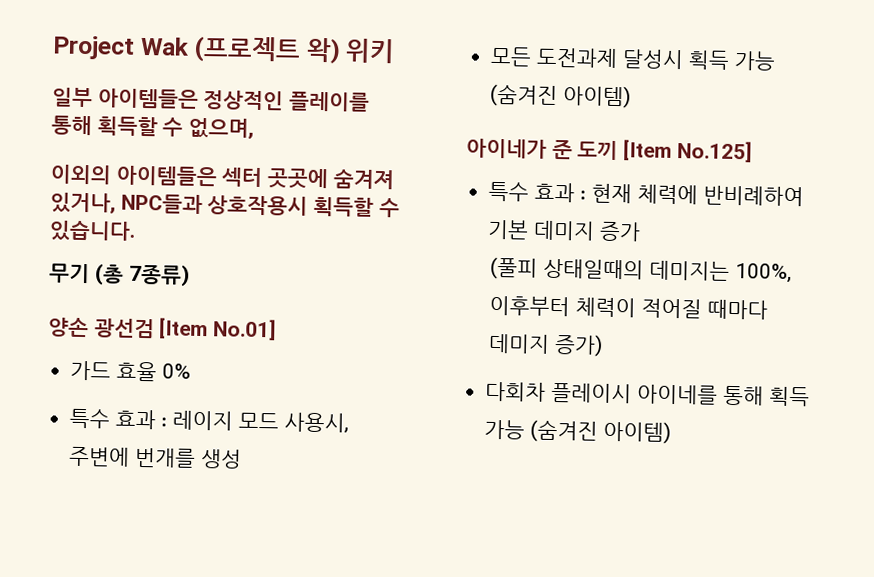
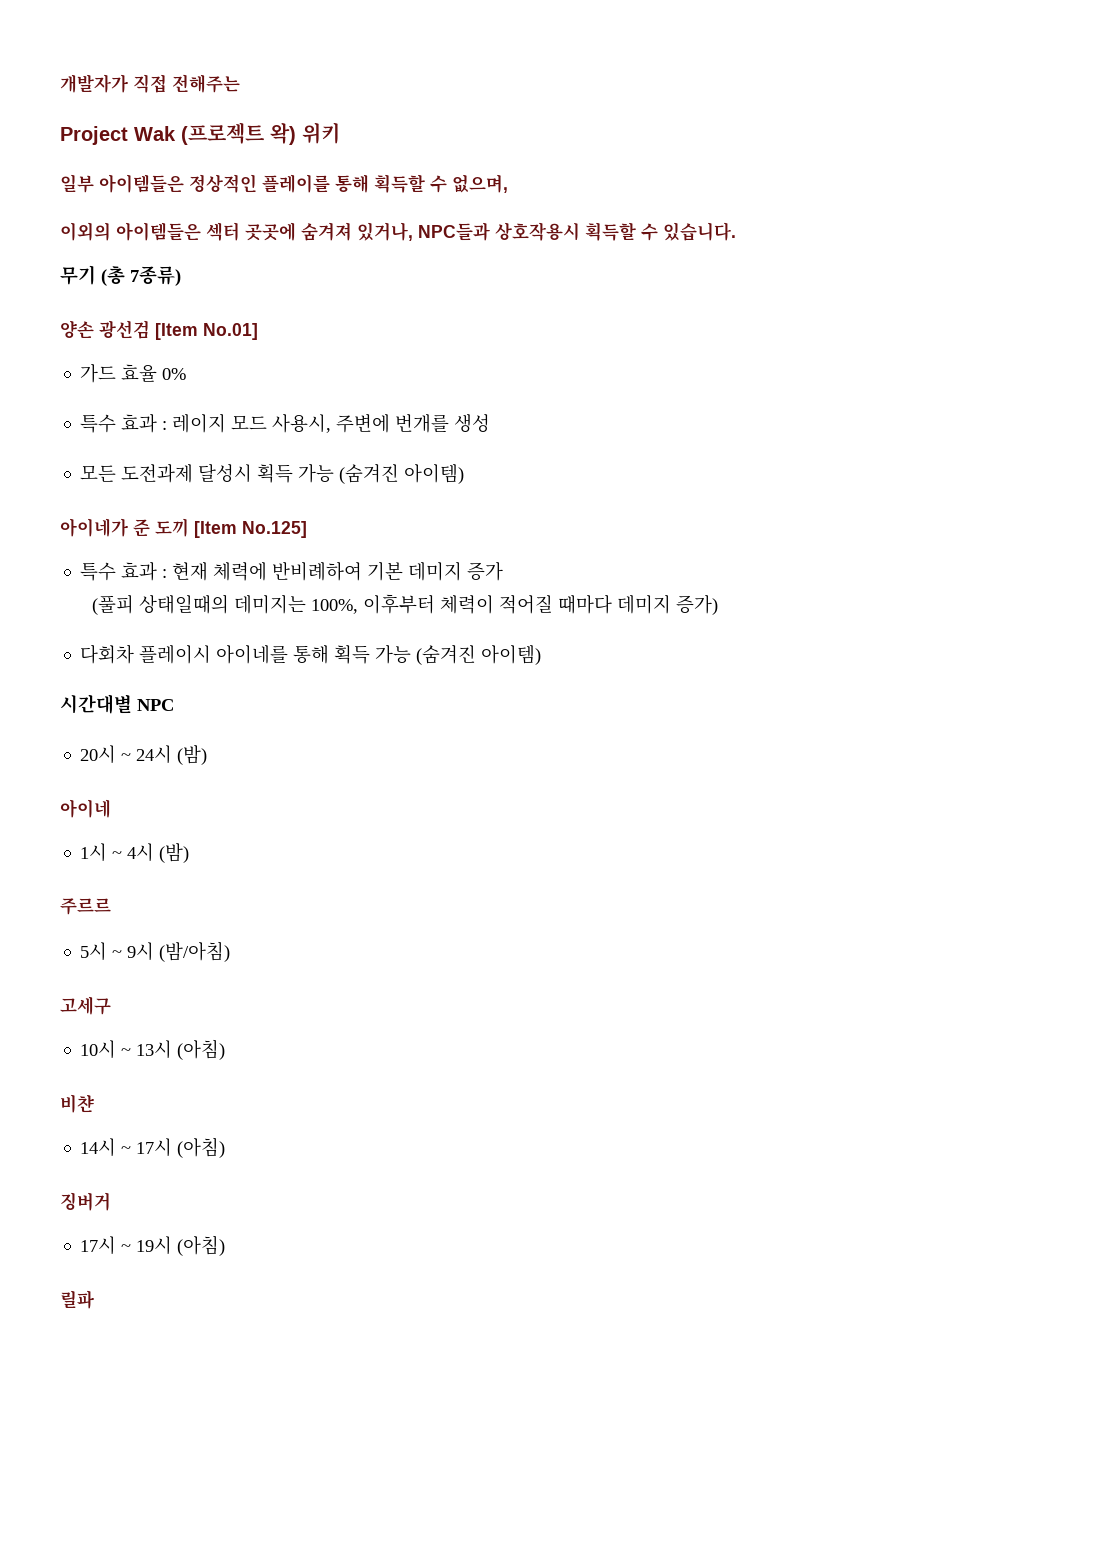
+ 개발자가 직접 전해주는
+ 시간대별 NPC
+ 20시 ~ 24시 (밤)
+ 아이네
+ 1시 ~ 4시 (밤)
+ 주르르
+ 5시 ~ 9시 (밤/아침)
+ 고세구
+ 10시 ~ 13시 (아침)
+ 비챤
+ 14시 ~ 17시 (아침)
+ 징버거
+ 17시 ~ 19시 (아침)
+ 릴파

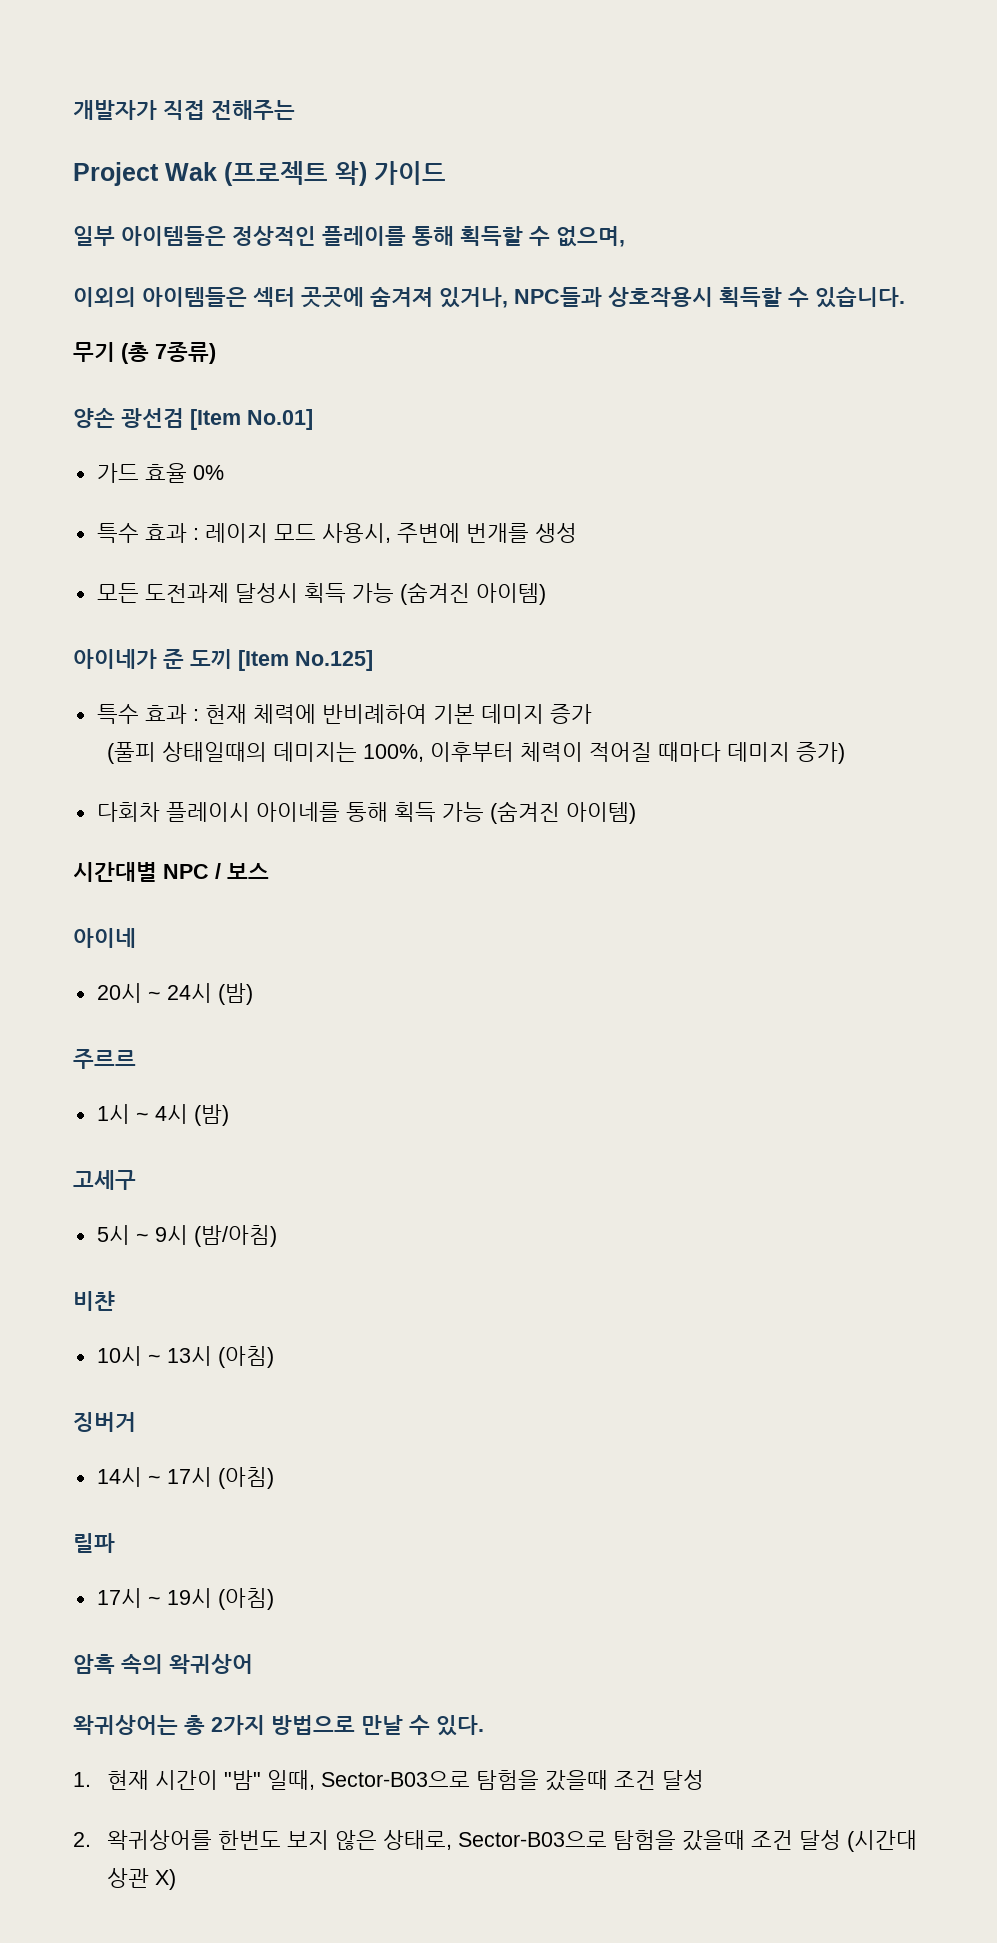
- Project Wak (프로젝트 왁) 위키
+ Project Wak (프로젝트 왁) 가이드
- 시간대별 NPC
+ 시간대별 NPC / 보스
+ 아이네
- 아이네
+ 주르르
- 주르르
+ 고세구
- 고세구
+ 비챤
- 비챤
+ 징버거
- 징버거
+ 릴파
- 릴파
+ 암흑 속의 왁귀상어
+ 왁귀상어는 총 2가지 방법으로 만날 수 있다.
+ 1. 현재 시간이 "밤" 일때, Sector-B03으로 탐험을 갔을때 조건 달성
+ 2. 왁귀상어를 한번도 보지 않은 상태로, Sector-B03으로 탐험을 갔을때 조건 달성 (시간대 상관 X)

